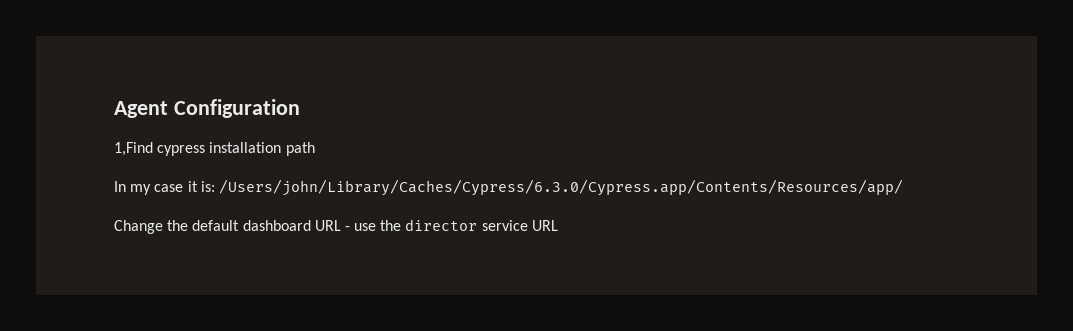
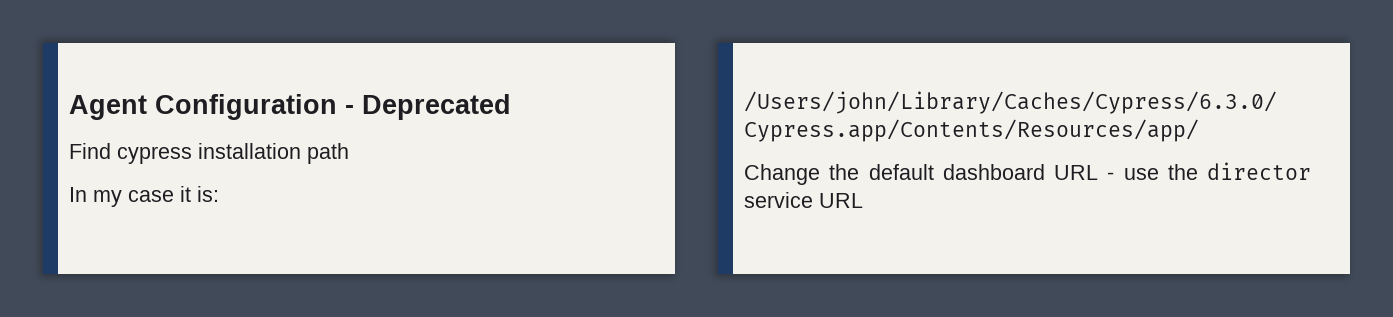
- Agent Configuration
- 1,Find cypress installation path
+ Agent Configuration - Deprecated
+ Find cypress installation path

